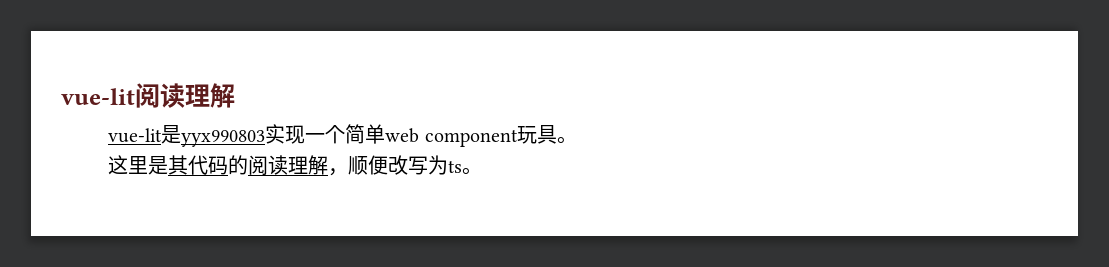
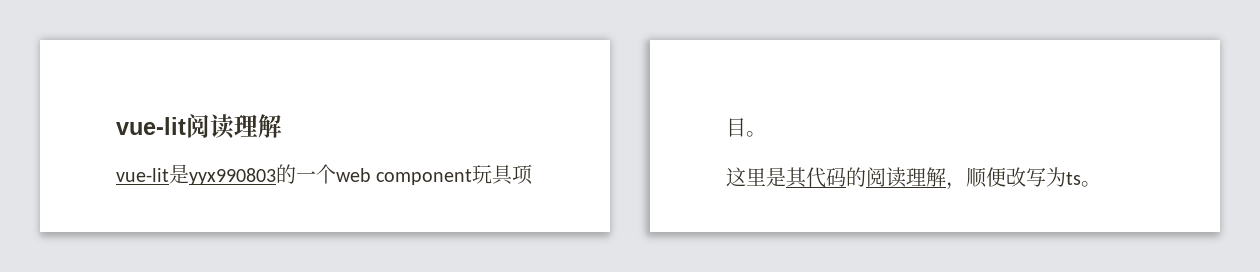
- vue-lit是yyx990803实现一个简单web component玩具。
+ vue-lit是yyx990803的一个web component玩具项目。

